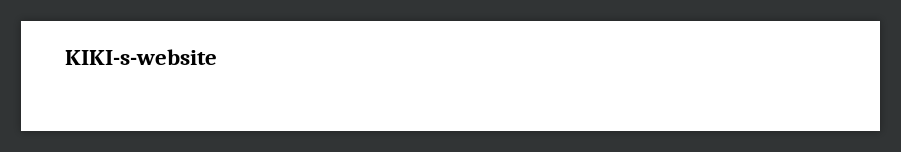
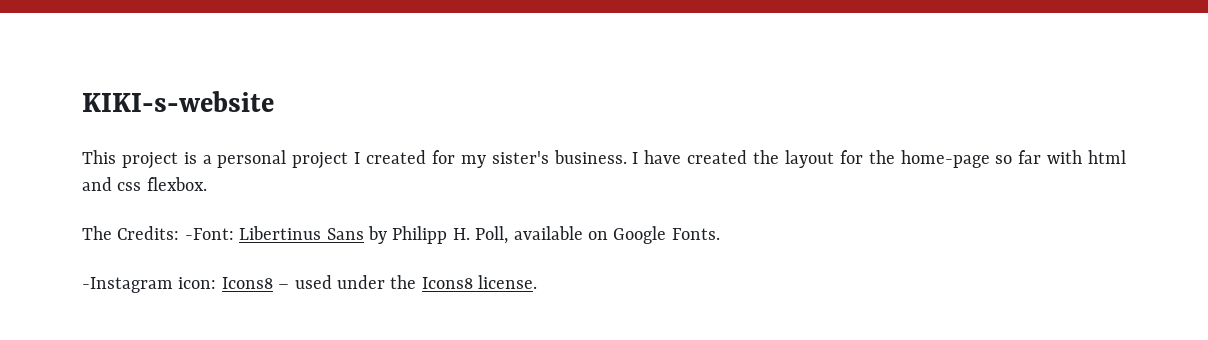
+ This project is a personal project I created for my sister's business. I have created the layout for the home-page so far with html and css flexbox.
+ The Credits: -Font: Libertinus Sans by Philipp H. Poll, available on Google Fonts.
+ -Instagram icon: Icons8 – used under the Icons8 license.

